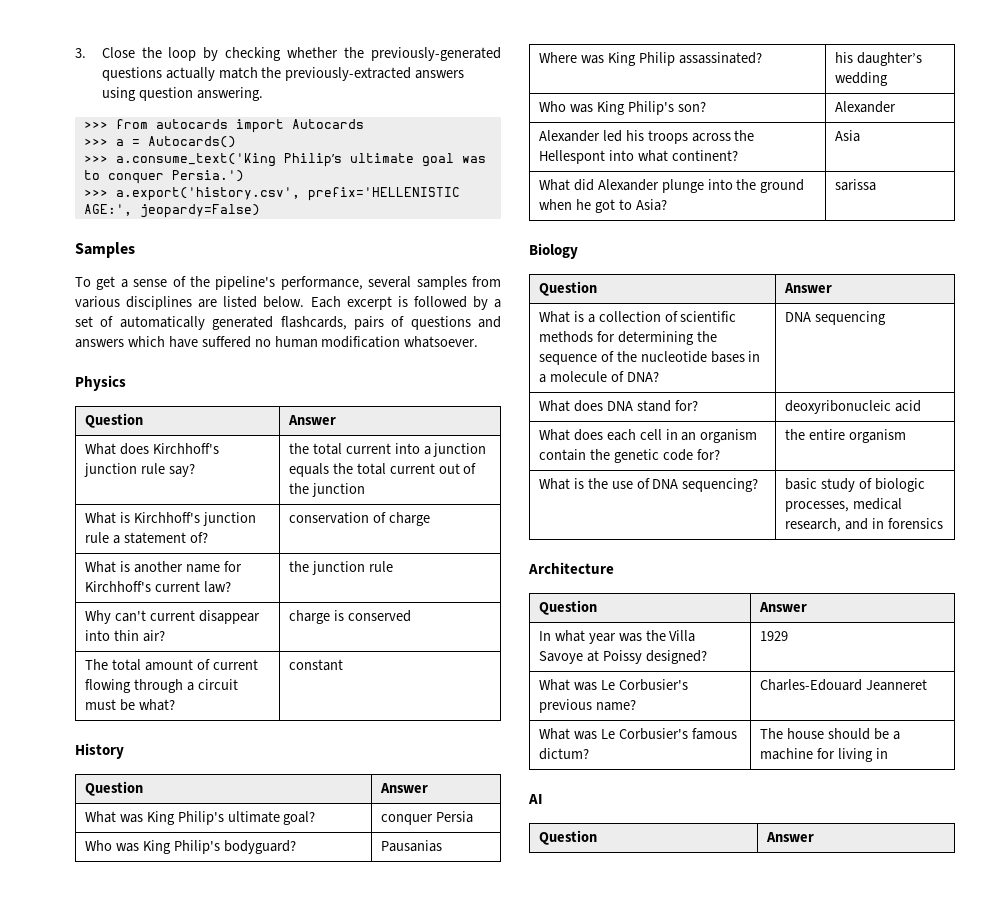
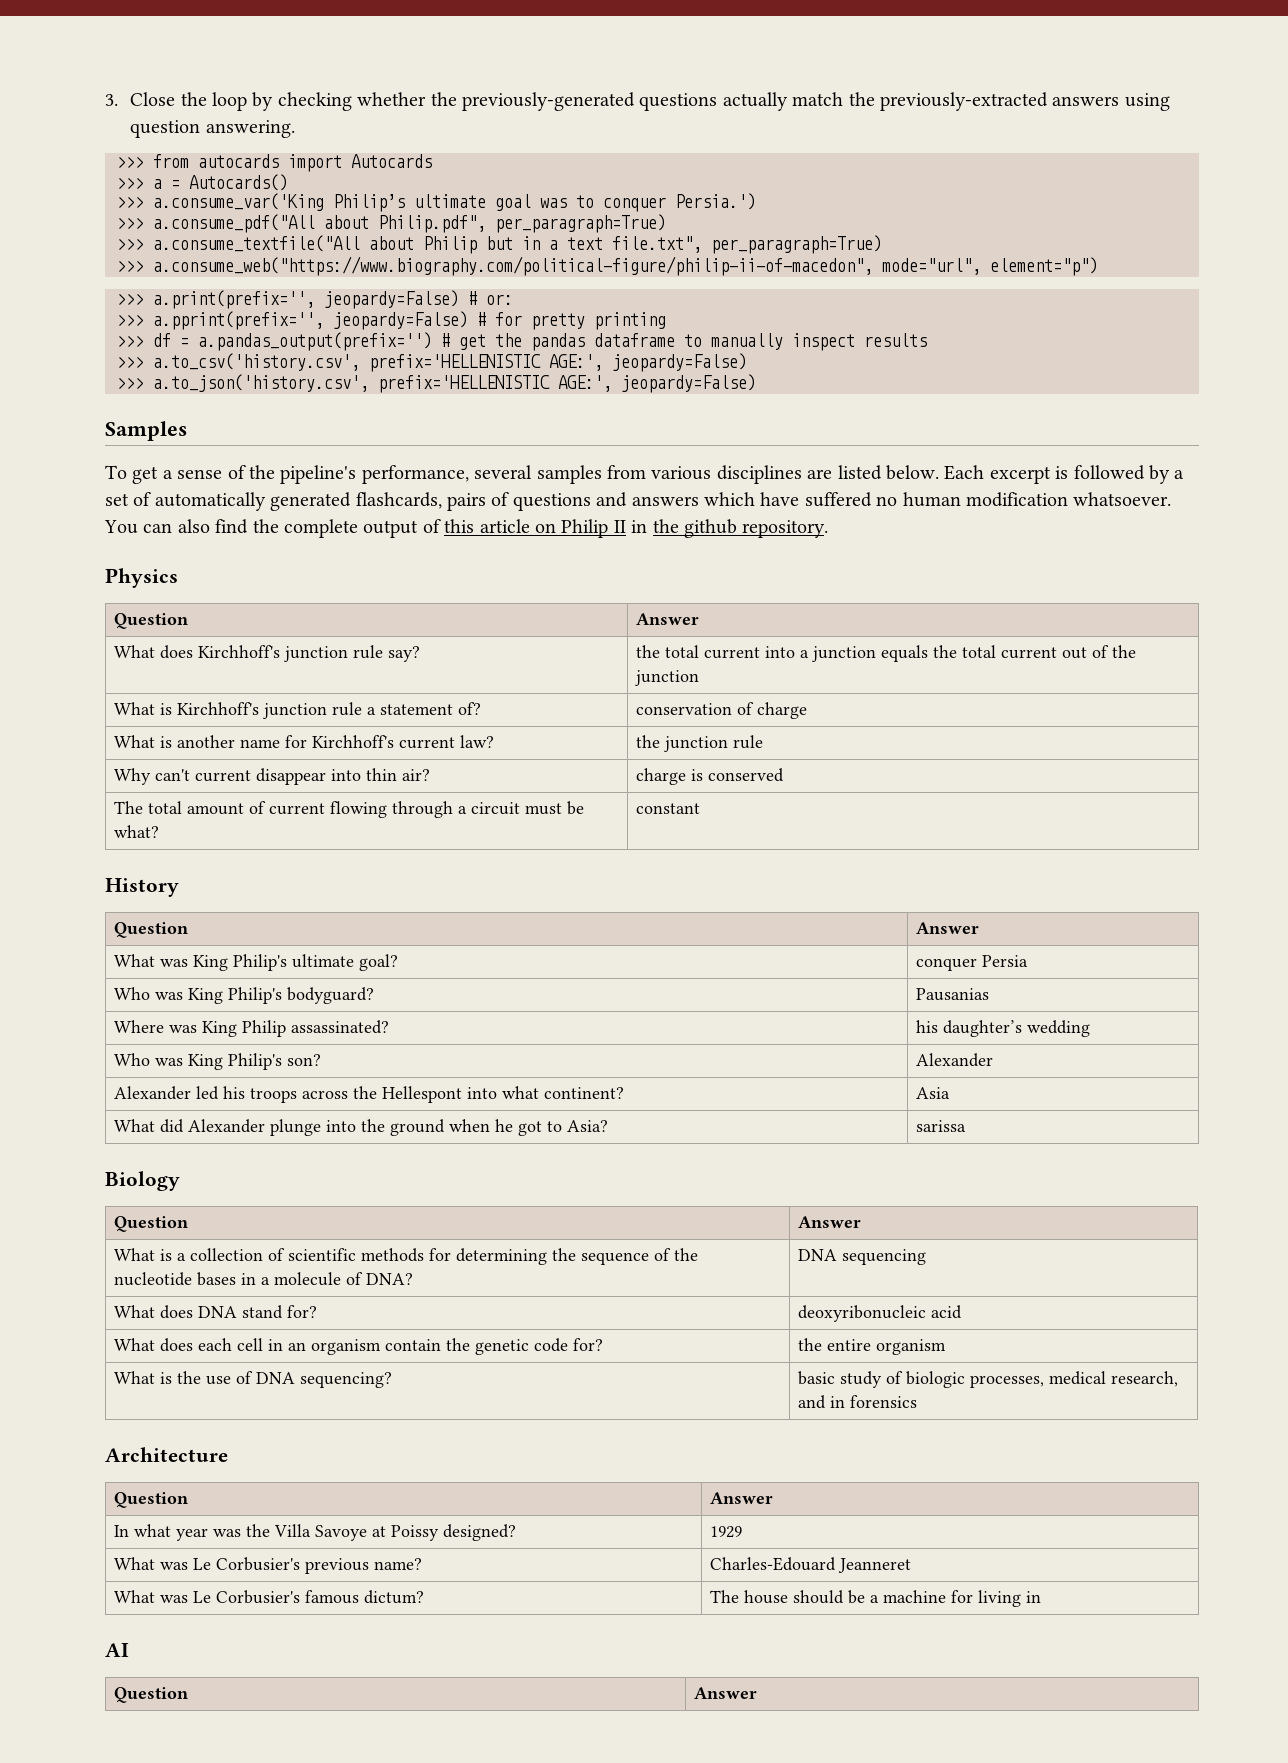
- >>> a.consume_text('King Philip’s ultimate goal was to conquer Persia.')
+ >>> a.consume_var('King Philip’s ultimate goal was to conquer Persia.')
- >>> a.export('history.csv', prefix='HELLENISTIC AGE:', jeopardy=False)
+ >>> a.consume_pdf("All about Philip.pdf", per_paragraph=True)
+ >>> a.consume_textfile("All about Philip but in a text file.txt", per_paragraph=True)
+ >>> a.consume_web("https://www.biography.com/political-figure/philip-ii-of-macedon", mode="url", element="p")
+ >>> a.print(prefix='', jeopardy=False) # or:
+ >>> a.pprint(prefix='', jeopardy=False) # for pretty printing
+ >>> df = a.pandas_output(prefix='') # get the pandas dataframe to manually inspect results
+ >>> a.to_csv('history.csv', prefix='HELLENISTIC AGE:', jeopardy=False)
+ >>> a.to_json('history.csv', prefix='HELLENISTIC AGE:', jeopardy=False)
+ You can also find the complete output of this article on Philip II in the github repository.

